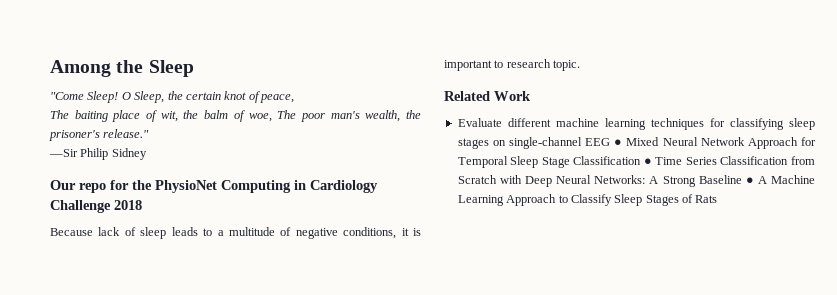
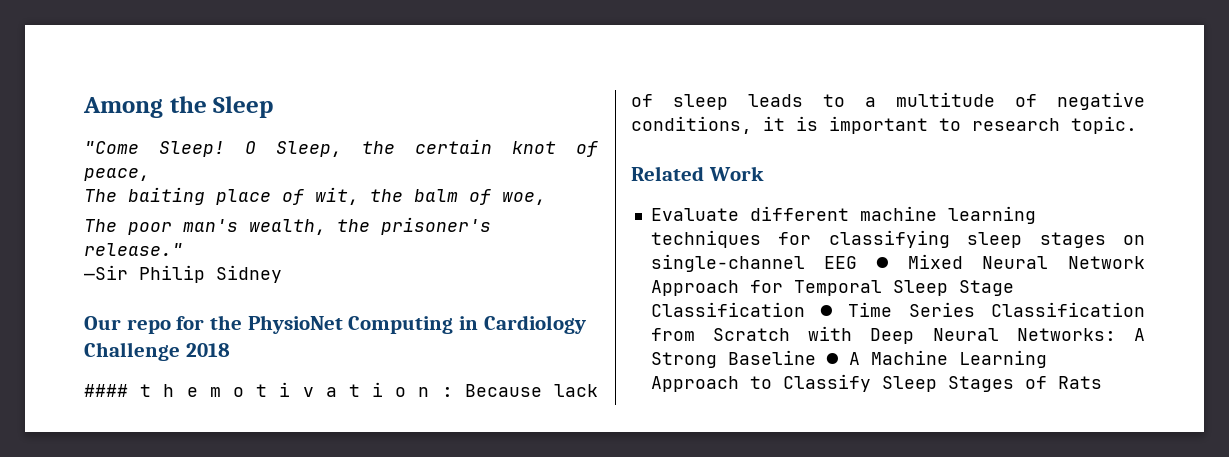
- The baiting place of wit, the balm of woe, The poor man's wealth, the prisoner's release."
+ The baiting place of wit, the balm of woe,
+ The poor man's wealth, the prisoner's release."
- Because lack of sleep leads to a multitude of negative conditions, it is important to research topic.
+ #### t h e m o t i v a t i o n : Because lack of sleep leads to a multitude of negative conditions, it is important to research topic.

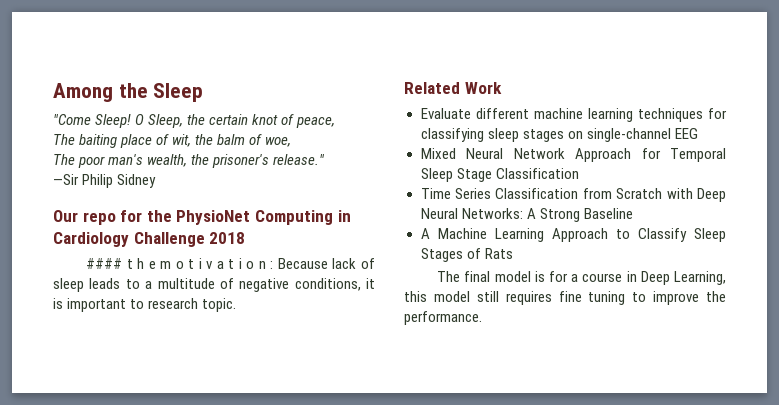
- Evaluate different machine learning techniques for classifying sleep stages on single-channel EEG ● Mixed Neural Network Approach for Temporal Sleep Stage Classification ● Time Series Classification from Scratch with Deep Neural Networks: A Strong Baseline ● A Machine Learning Approach to Classify Sleep Stages of Rats
+ Evaluate different machine learning techniques for classifying sleep stages on single-channel EEG
+ Mixed Neural Network Approach for Temporal Sleep Stage Classification
+ Time Series Classification from Scratch with Deep Neural Networks: A Strong Baseline
+ A Machine Learning Approach to Classify Sleep Stages of Rats
+ The final model is for a course in Deep Learning, this model still requires fine tuning to improve the performance.

